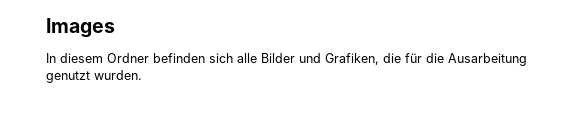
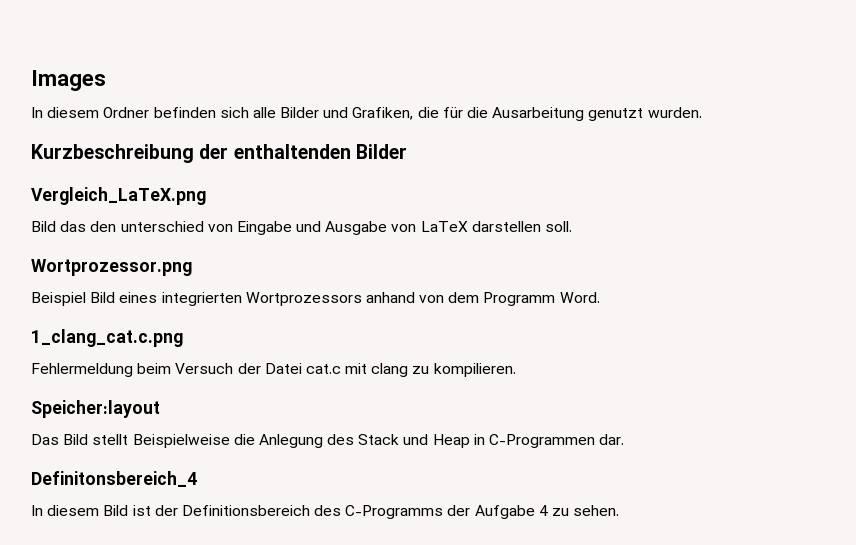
+ Kurzbeschreibung der enthaltenden Bilder
+ Vergleich_LaTeX.png
+ Bild das den unterschied von Eingabe und Ausgabe von LaTeX darstellen soll.
+ Wortprozessor.png
+ Beispiel Bild eines integrierten Wortprozessors anhand von dem Programm Word.
+ 1_clang_cat.c.png
+ Fehlermeldung beim Versuch der Datei cat.c mit clang zu kompilieren.
+ Speicher:layout
+ Das Bild stellt Beispielweise die Anlegung des Stack und Heap in C-Programmen dar.
+ Definitonsbereich_4
+ In diesem Bild ist der Definitionsbereich des C-Programms der Aufgabe 4 zu sehen.

